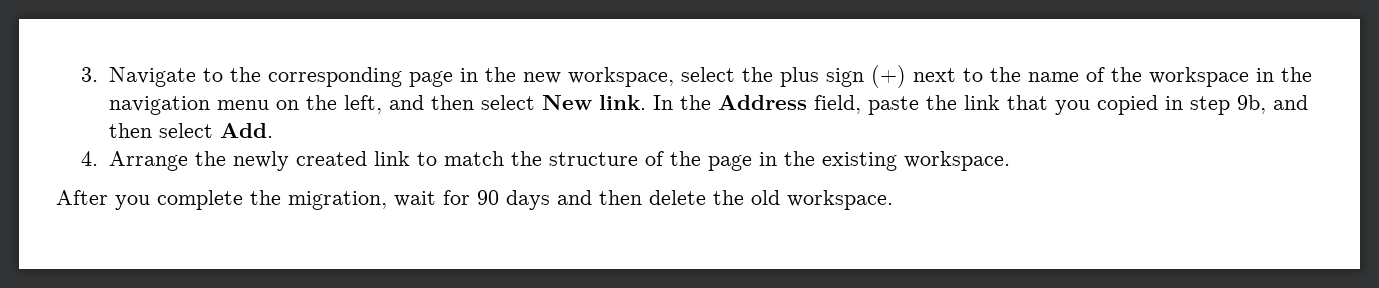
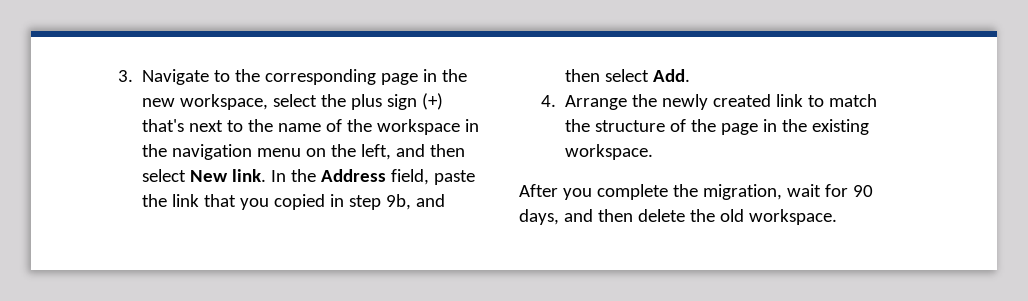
- 3. Navigate to the corresponding page in the new workspace, select the plus sign (+) next to the name of the workspace in the navigation menu on the left, and then select New link.
+ 3. Navigate to the corresponding page in the new workspace, select the plus sign (+) that's next to the name of the workspace in the navigation menu on the left, and then select New link.
- After you complete the migration, wait for 90 days and then delete the old workspace.
+ After you complete the migration, wait for 90 days, and then delete the old workspace.

